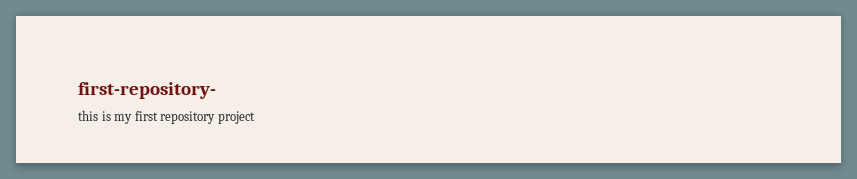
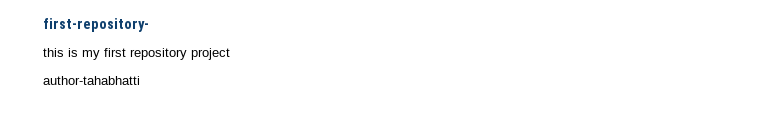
+ author-tahabhatti

